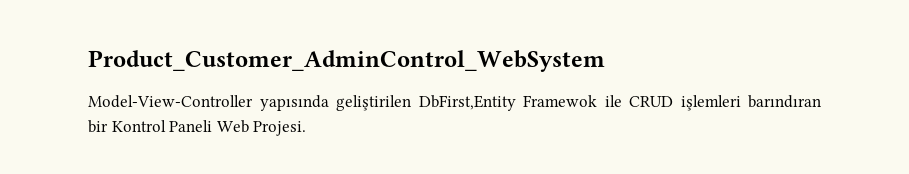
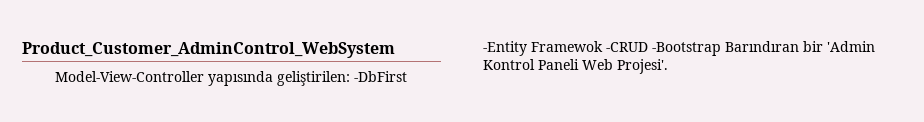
- Model-View-Controller yapısında geliştirilen DbFirst,Entity Framewok ile CRUD işlemleri barındıran bir Kontrol Paneli Web Projesi.
+ Model-View-Controller yapısında geliştirilen: -DbFirst -Entity Framewok -CRUD -Bootstrap Barındıran bir 'Admin Kontrol Paneli Web Projesi'.

